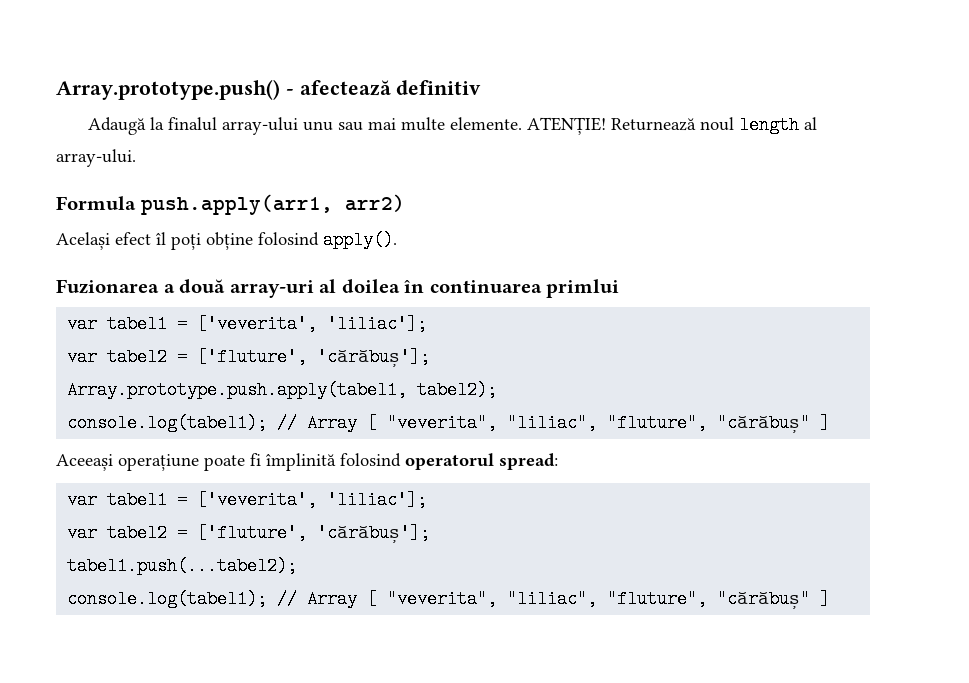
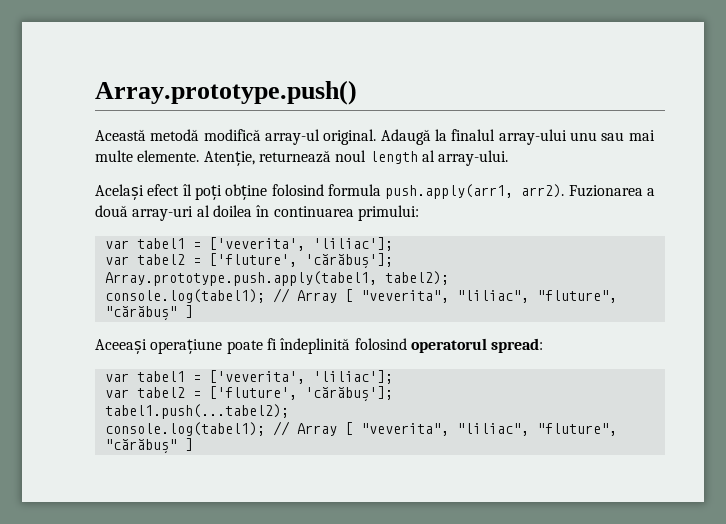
- Array.prototype.push() - afectează definitiv
- Adaugă la finalul array-ului unu sau mai multe elemente.
+ Array.prototype.push()
+ Această metodă modifică array-ul original. Adaugă la finalul array-ului unu sau mai multe elemente.
- ATENȚIE! Returnează noul length al array-ului.
+ Atenție, returnează noul length al array-ului.
- Formula push.apply(arr1, arr2)
- Același efect îl poți obține folosind apply().
- Fuzionarea a două array-uri al doilea în continuarea primlui
+ Același efect îl poți obține folosind formula push.apply(arr1, arr2). Fuzionarea a două array-uri al doilea în continuarea primului:
- Aceeași operațiune poate fi împlinită folosind operatorul spread:
+ Aceeași operațiune poate fi îndeplinită folosind operatorul spread:

